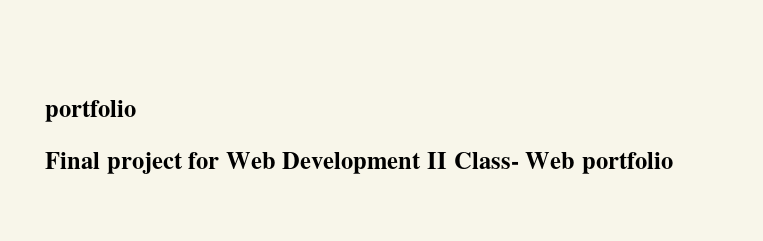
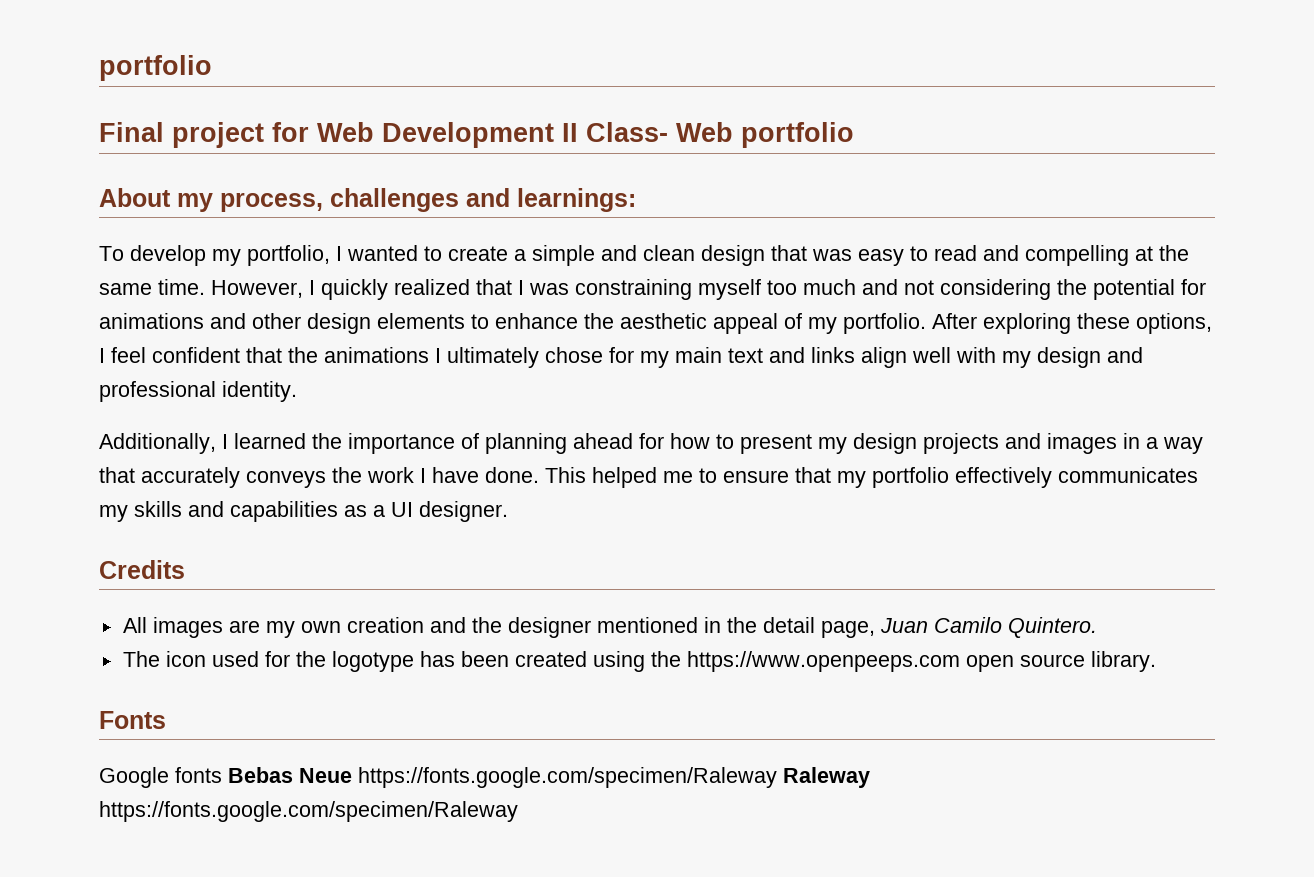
+ About my process, challenges and learnings:
+ To develop my portfolio, I wanted to create a simple and clean design that was easy to read and compelling at the same time. However, I quickly realized that I was constraining myself too much and not considering the potential for animations and other design elements to enhance the aesthetic appeal of my portfolio. After exploring these options, I feel confident that the animations I ultimately chose for my main text and links align well with my design and professional identity.
+ Additionally, I learned the importance of planning ahead for how to present my design projects and images in a way that accurately conveys the work I have done. This helped me to ensure that my portfolio effectively communicates my skills and capabilities as a UI designer.
+ Credits
+ All images are my own creation and the designer mentioned in the detail page, Juan Camilo Quintero.
+ The icon used for the logotype has been created using the https://www.openpeeps.com open source library.
+ Fonts
+ Google fonts Bebas Neue https://fonts.google.com/specimen/Raleway Raleway https://fonts.google.com/specimen/Raleway

